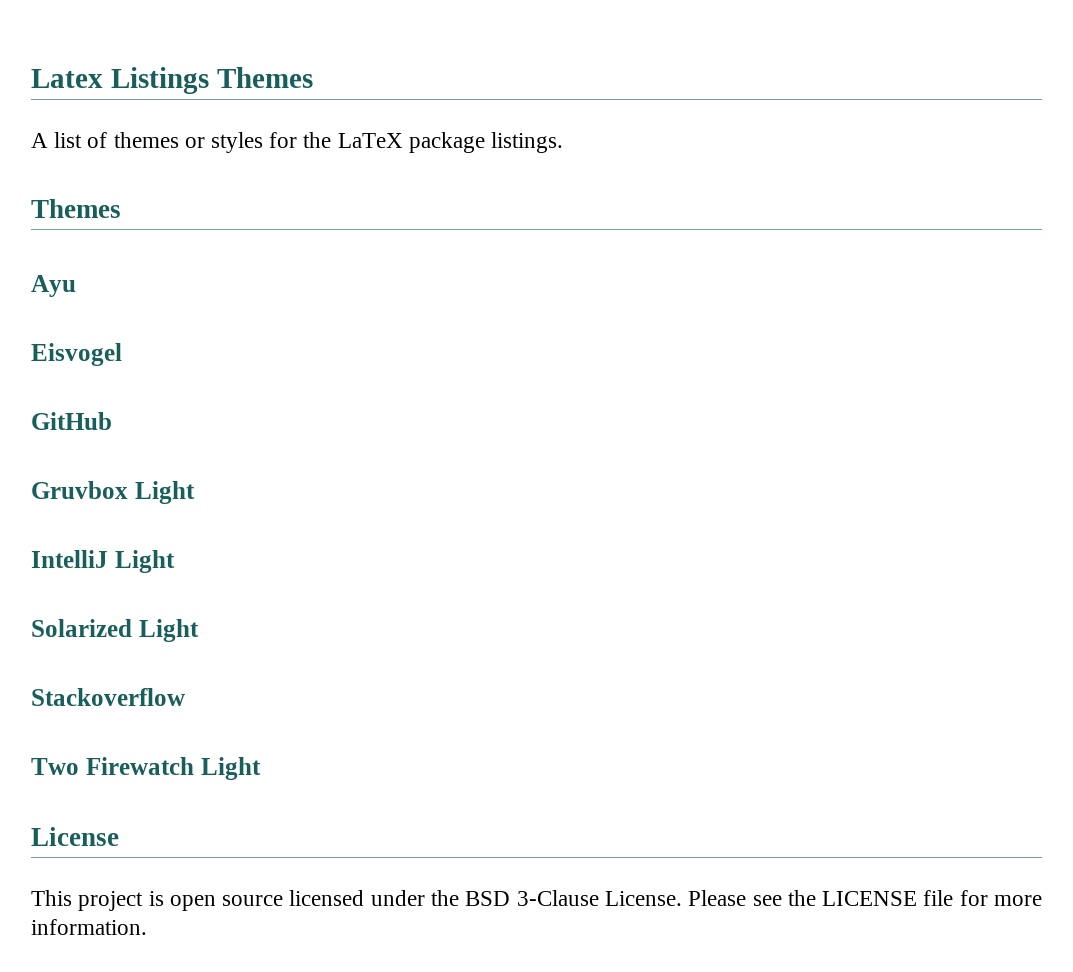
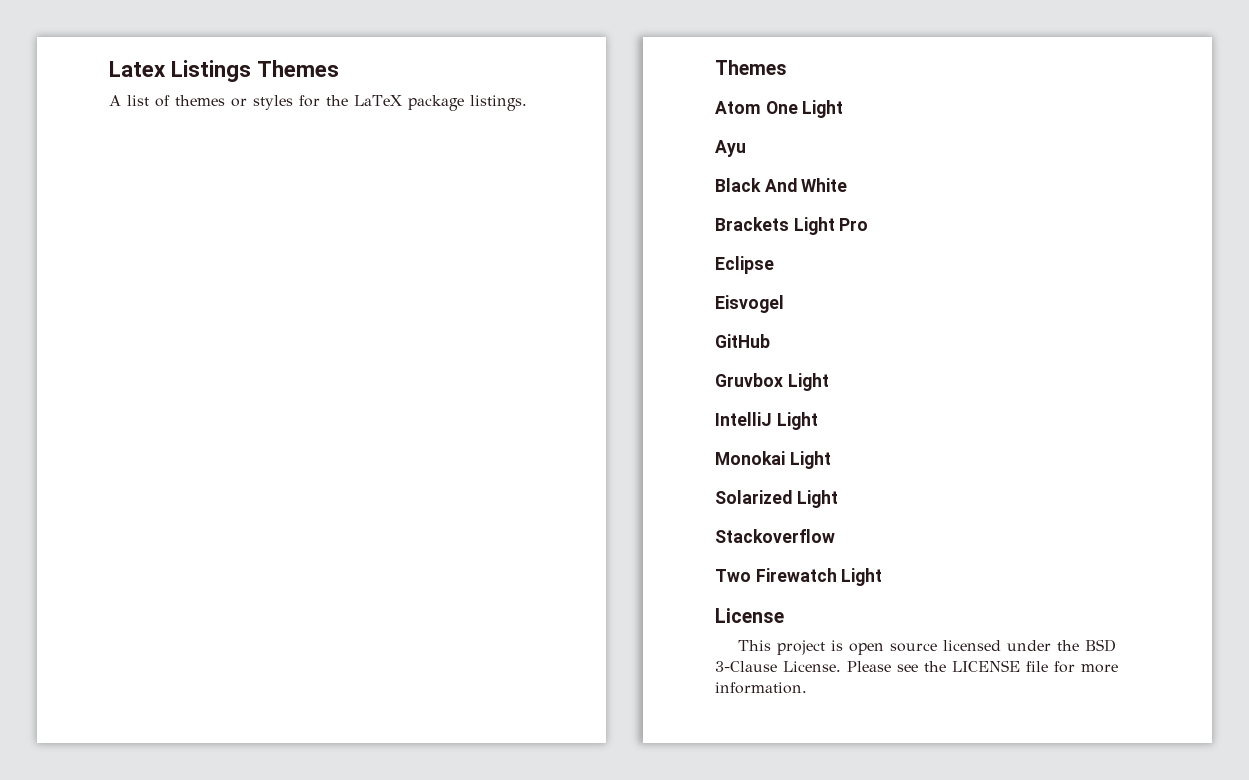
+ Atom One Light
  Ayu
+ Black And White
+ Brackets Light Pro
+ Eclipse
+ Monokai Light

